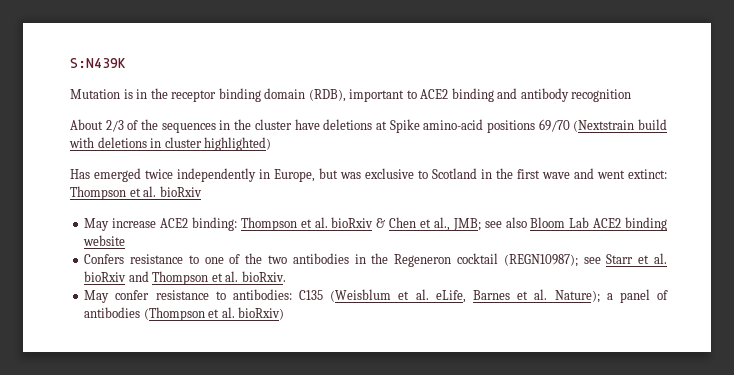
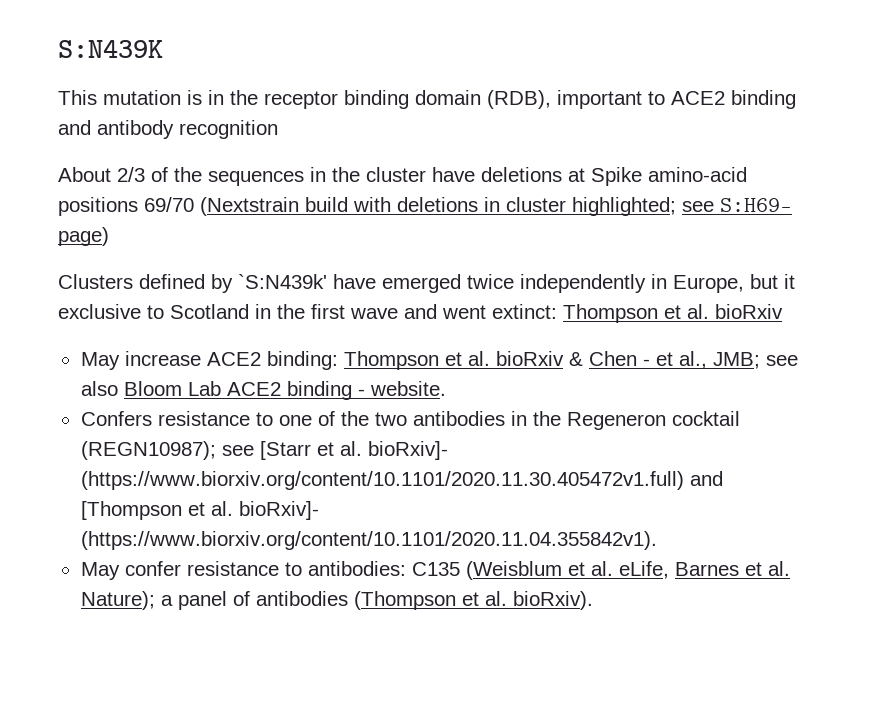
- Mutation is in the receptor binding domain (RDB), important to ACE2 binding and antibody recognition
+ This mutation is in the receptor binding domain (RDB), important to ACE2 binding and antibody recognition
- About 2/3 of the sequences in the cluster have deletions at Spike amino-acid positions 69/70 (Nextstrain build with deletions in cluster highlighted)
- Has emerged twice independently in Europe, but was exclusive to Scotland in the first wave and went extinct: Thompson et al. bioRxiv
+ About 2/3 of the sequences in the cluster have deletions at Spike amino-acid positions 69/70 (Nextstrain build with deletions in cluster highlighted; see S:H69- page)
+ Clusters defined by `S:N439k' have emerged twice independently in Europe, but it exclusive to Scotland in the first wave and went extinct: Thompson et al. bioRxiv
- May increase ACE2 binding: Thompson et al. bioRxiv & Chen et al., JMB; see also Bloom Lab ACE2 binding website
+ May increase ACE2 binding: Thompson et al. bioRxiv & Chen - et al., JMB; see also Bloom Lab ACE2 binding - website.
- Confers resistance to one of the two antibodies in the Regeneron cocktail (REGN10987); see Starr et al. bioRxiv and Thompson et al. bioRxiv.
+ Confers resistance to one of the two antibodies in the Regeneron cocktail (REGN10987); see [Starr et al. bioRxiv]- (https://www.biorxiv.org/content/10.1101/2020.11.30.405472v1.full) and [Thompson et al. bioRxiv]- (https://www.biorxiv.org/content/10.1101/2020.11.04.355842v1).
- May confer resistance to antibodies: C135 (Weisblum et al. eLife, Barnes et al. Nature); a panel of antibodies (Thompson et al. bioRxiv)
+ May confer resistance to antibodies: C135 (Weisblum et al. eLife, Barnes et al. Nature); a panel of antibodies (Thompson et al. bioRxiv).

